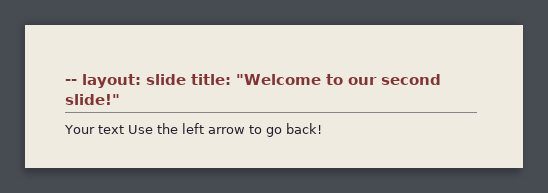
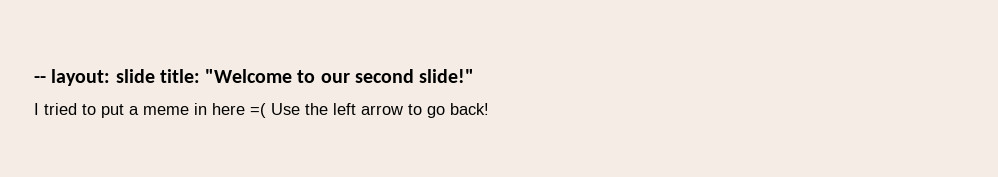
- Your text Use the left arrow to go back!
+ I tried to put a meme in here =( Use the left arrow to go back!

